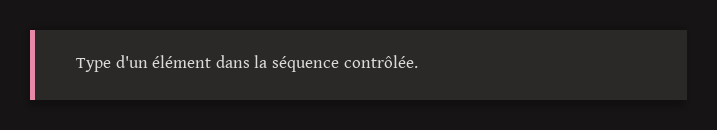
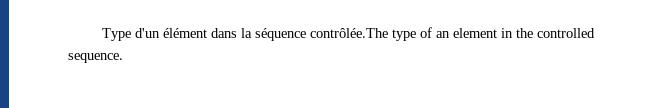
- Type d'un élément dans la séquence contrôlée.
+ Type d'un élément dans la séquence contrôlée.The type of an element in the controlled sequence.

